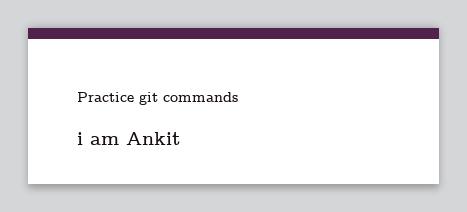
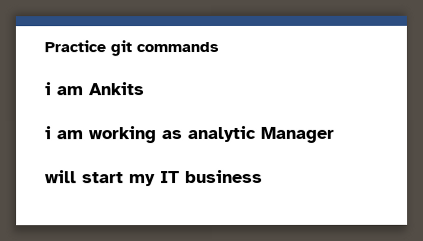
- i am Ankit
+ i am Ankits
+ i am working as analytic Manager
+ will start my IT business

